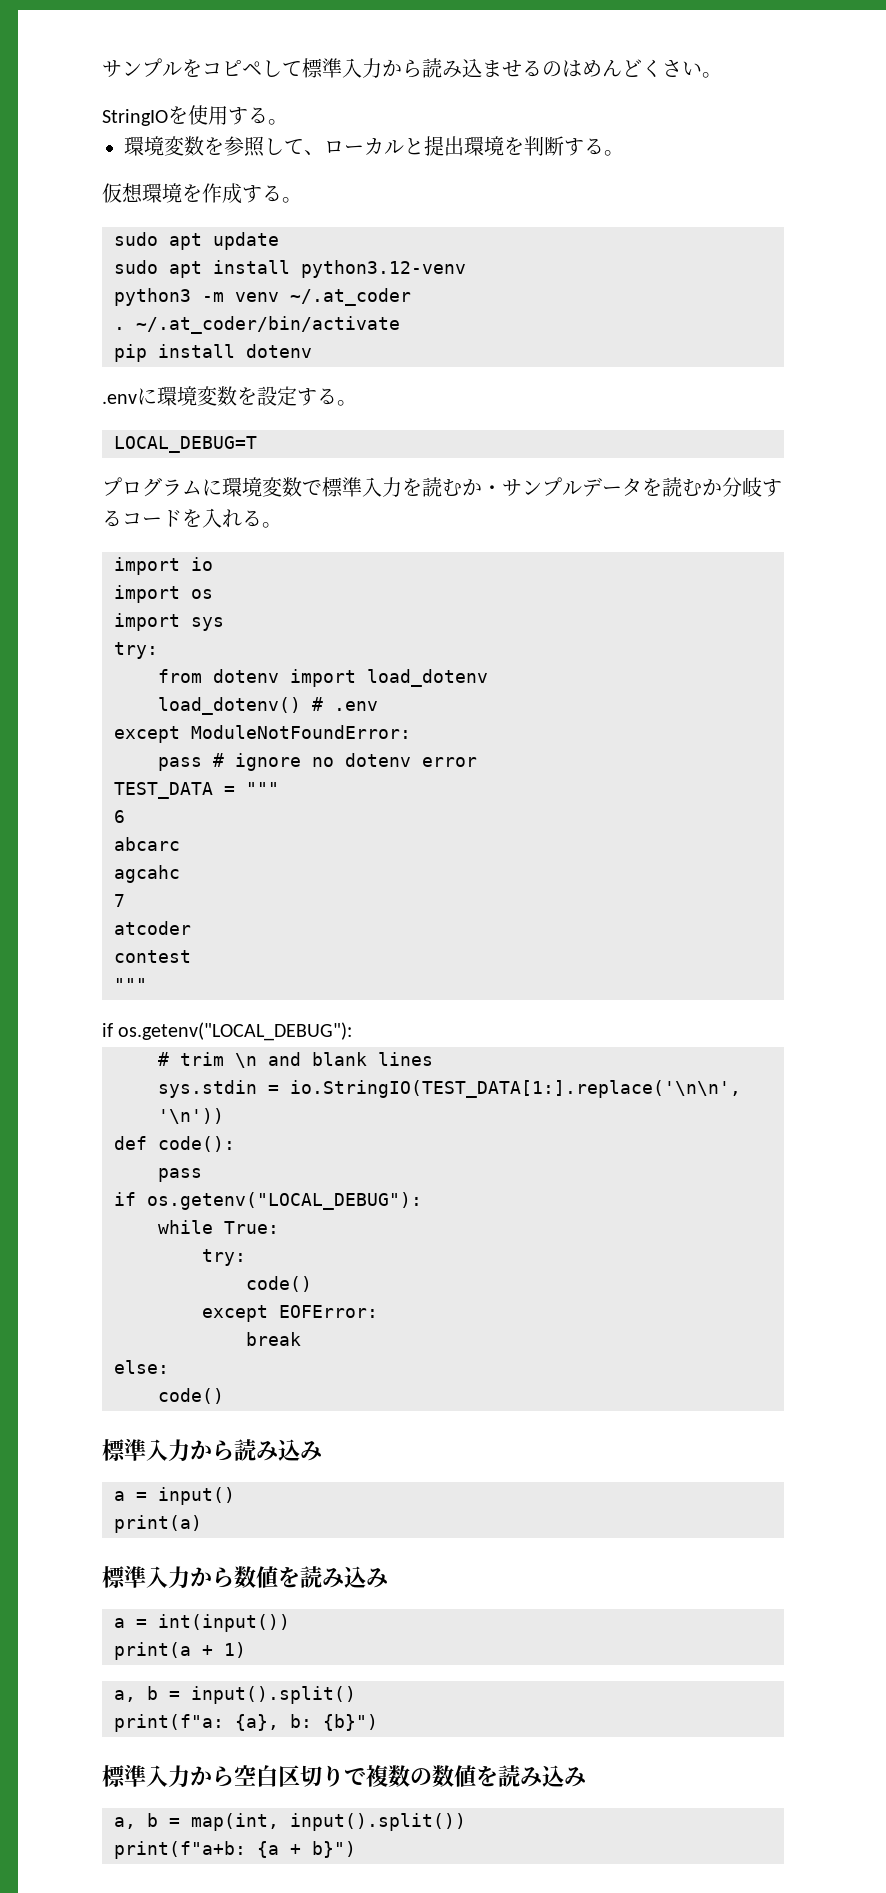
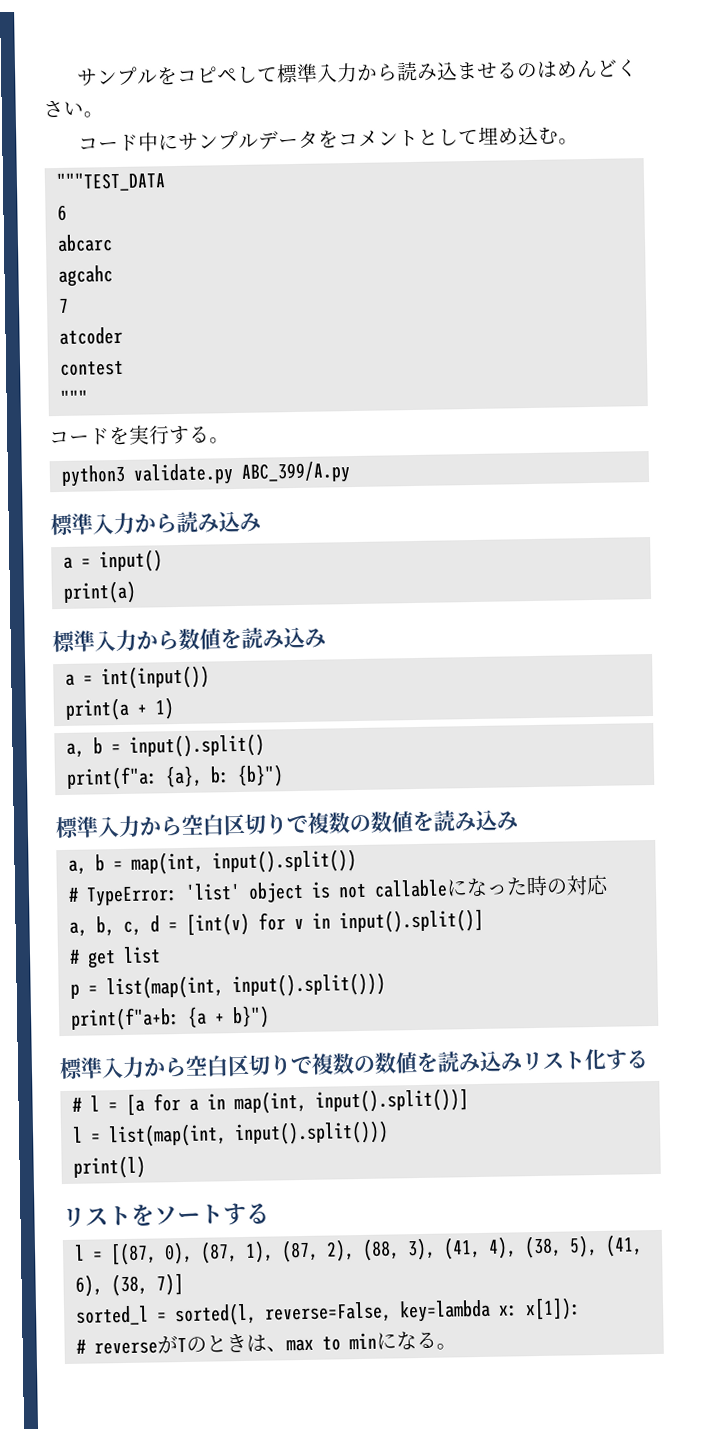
- StringIOを使用する。
- 環境変数を参照して、ローカルと提出環境を判断する。
- 仮想環境を作成する。
- sudo apt update
- sudo apt install python3.12-venv
- python3 -m venv ~/.at_coder
- . ~/.at_coder/bin/activate
- pip install dotenv
- .envに環境変数を設定する。
- LOCAL_DEBUG=T
- プログラムに環境変数で標準入力を読むか・サンプルデータを読むか分岐するコードを入れる。
- import io
- import os
- import sys
- try:
- from dotenv import load_dotenv
- load_dotenv() # .env
- except ModuleNotFoundError:
- pass # ignore no dotenv error
- TEST_DATA = """
+ コード中にサンプルデータをコメントとして埋め込む。
+ """TEST_DATA
  contest
  """
- if os.getenv("LOCAL_DEBUG"):
- # trim \n and blank lines
- sys.stdin = io.StringIO(TEST_DATA[1:].replace('\n\n', '\n'))
- def code():
- pass
- if os.getenv("LOCAL_DEBUG"):
- while True:
- try:
- code()
- except EOFError:
- break
- else:
- code()
+ コードを実行する。
+ python3 validate.py ABC_399/A.py
+ # TypeError: 'list' object is not callableになった時の対応
+ a, b, c, d = [int(v) for v in input().split()]
+ # get list
+ p = list(map(int, input().split()))
  print(f"a+b: {a + b}")
+ 標準入力から空白区切りで複数の数値を読み込みリスト化する
+ # l = [a for a in map(int, input().split())]
+ l = list(map(int, input().split()))
+ print(l)
+ リストをソートする
+ l = [(87, 0), (87, 1), (87, 2), (88, 3), (41, 4), (38, 5), (41, 6), (38, 7)]
+ sorted_l = sorted(l, reverse=False, key=lambda x: x[1]):
+ # reverseがTのときは、max to minになる。

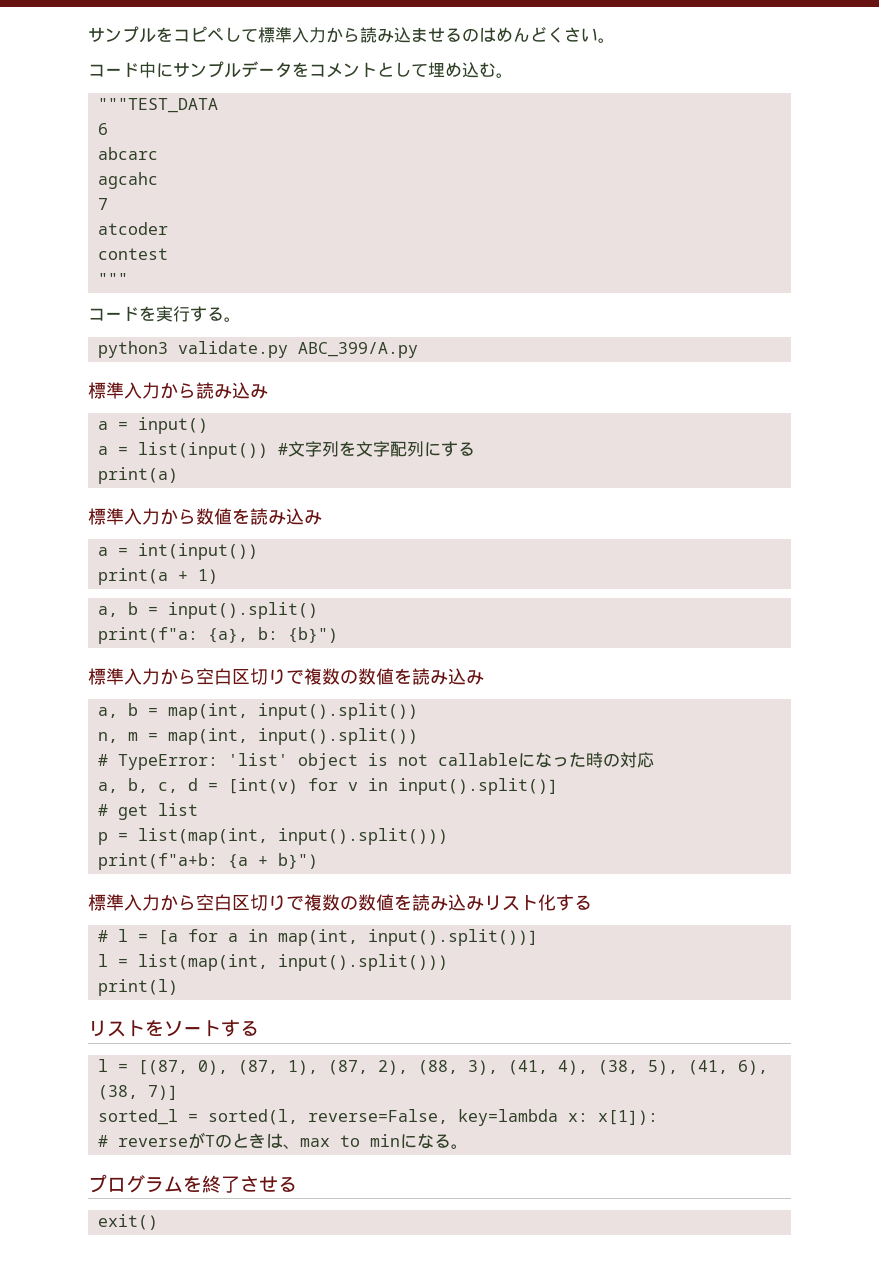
+ a = list(input()) #文字列を文字配列にする
+ n, m = map(int, input().split())
+ プログラムを終了させる
+ exit()

